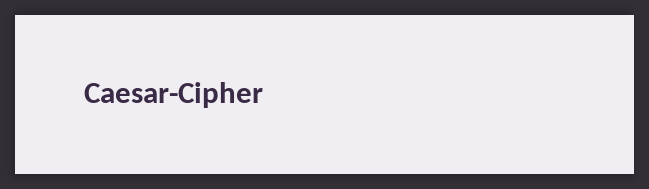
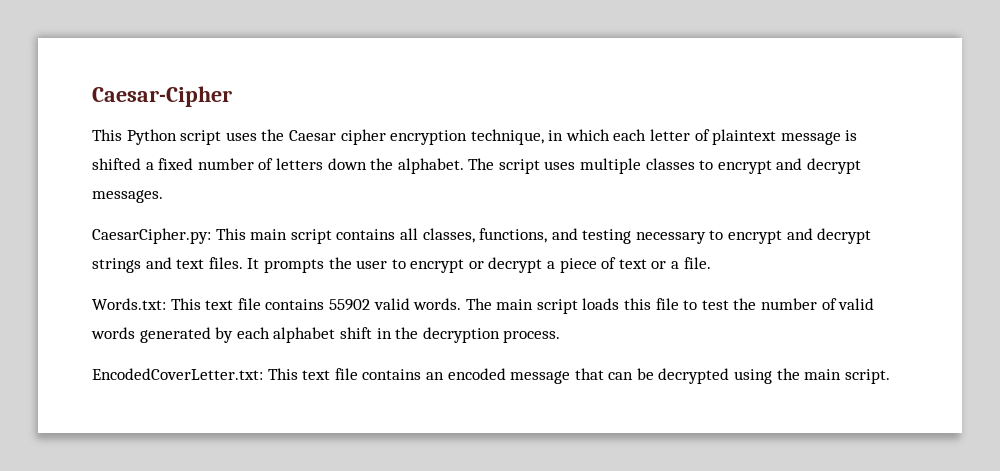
+ This Python script uses the Caesar cipher encryption technique, in which each letter of plaintext message is shifted a fixed number of letters down the alphabet. The script uses multiple classes to encrypt and decrypt messages.
+ CaesarCipher.py: This main script contains all classes, functions, and testing necessary to encrypt and decrypt strings and text files. It prompts the user to encrypt or decrypt a piece of text or a file.
+ Words.txt: This text file contains 55902 valid words. The main script loads this file to test the number of valid words generated by each alphabet shift in the decryption process.
+ EncodedCoverLetter.txt: This text file contains an encoded message that can be decrypted using the main script.

